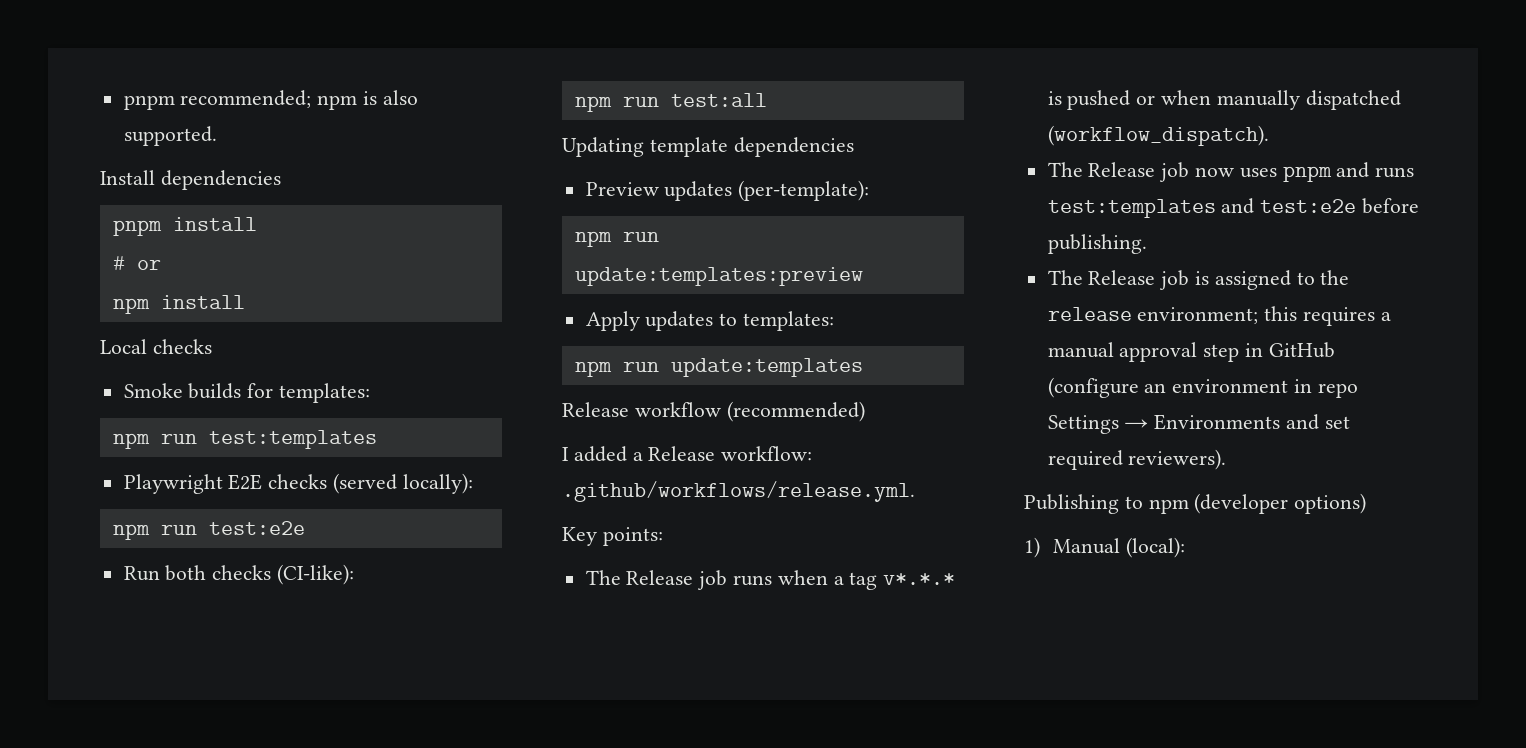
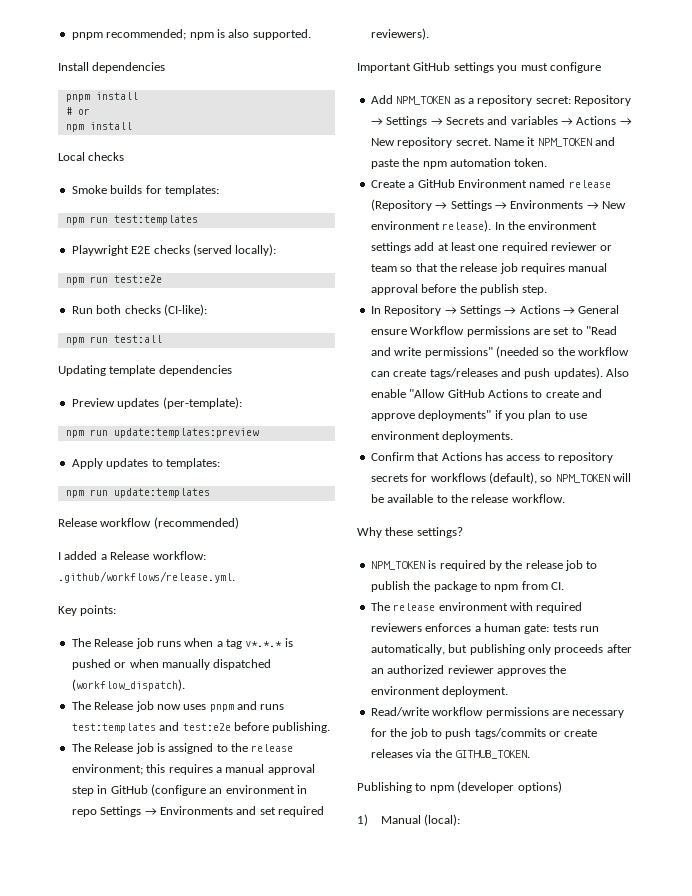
+ Important GitHub settings you must configure
+ Add NPM_TOKEN as a repository secret: Repository → Settings → Secrets and variables → Actions → New repository secret. Name it NPM_TOKEN and paste the npm automation token.
+ Create a GitHub Environment named release (Repository → Settings → Environments → New environment release). In the environment settings add at least one required reviewer or team so that the release job requires manual approval before the publish step.
+ In Repository → Settings → Actions → General ensure Workflow permissions are set to "Read and write permissions" (needed so the workflow can create tags/releases and push updates). Also enable "Allow GitHub Actions to create and approve deployments" if you plan to use environment deployments.
+ Confirm that Actions has access to repository secrets for workflows (default), so NPM_TOKEN will be available to the release workflow.
+ Why these settings?
+ NPM_TOKEN is required by the release job to publish the package to npm from CI.
+ The release environment with required reviewers enforces a human gate: tests run automatically, but publishing only proceeds after an authorized reviewer approves the environment deployment.
+ Read/write workflow permissions are necessary for the job to push tags/commits or create releases via the GITHUB_TOKEN.

